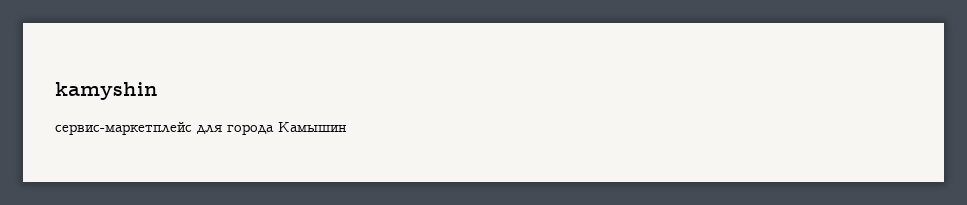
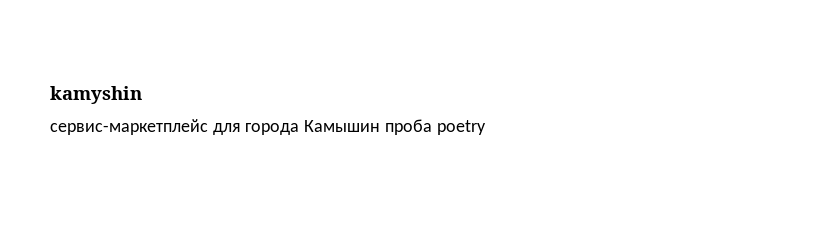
- сервис-маркетплейс для города Камышин
+ сервис-маркетплейс для города Камышин проба poetry

